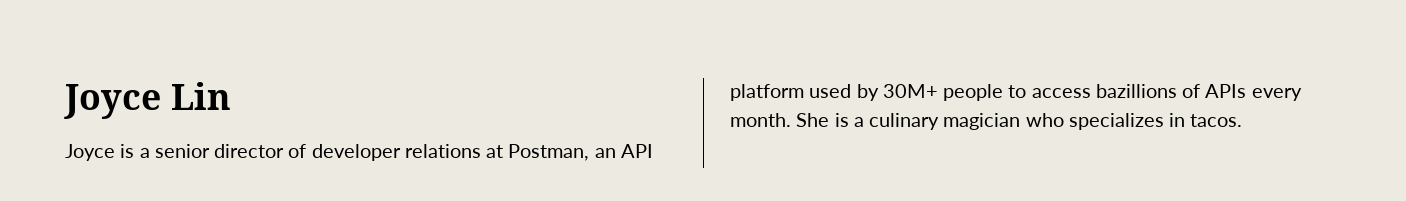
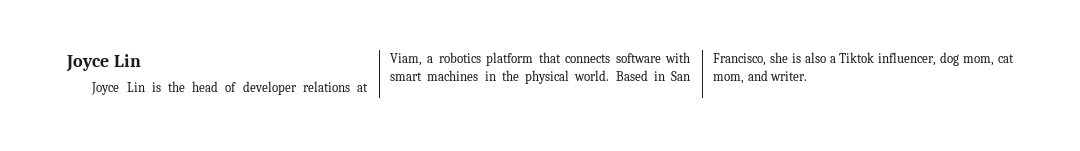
- Joyce is a senior director of developer relations at Postman, an API platform used by 30M+ people to access bazillions of APIs every month. She is a culinary magician who specializes in tacos.
+ Joyce Lin is the head of developer relations at Viam, a robotics platform that connects software with smart machines in the physical world. Based in San Francisco, she is also a Tiktok influencer, dog mom, cat mom, and writer.

